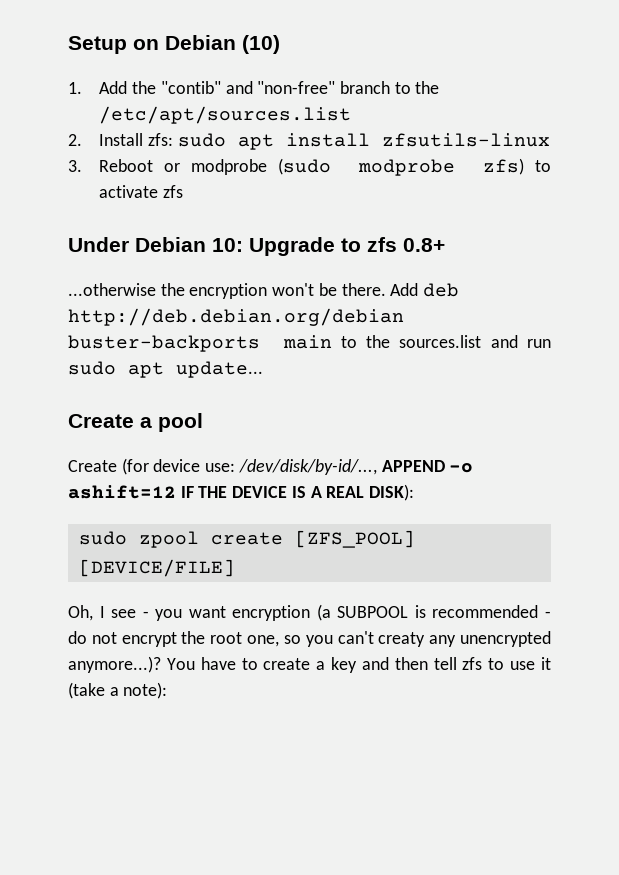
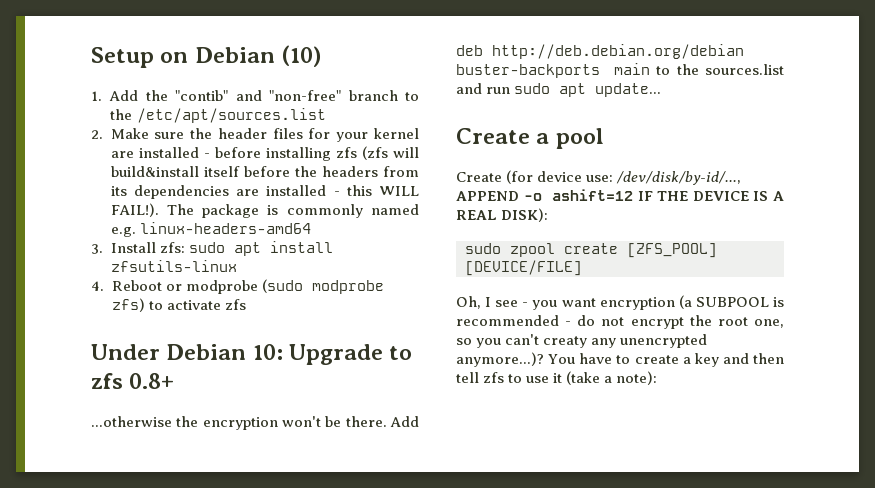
- 2. Install zfs: sudo apt install zfsutils-linux
+ 2. Make sure the header files for your kernel are installed - before installing zfs (zfs will build&install itself before the headers from its dependencies are installed - this WILL FAIL!). The package is commonly named e.g. linux-headers-amd64
+ 3. Install zfs: sudo apt install zfsutils-linux
- 3. Reboot or modprobe (sudo modprobe zfs) to activate zfs
+ 4. Reboot or modprobe (sudo modprobe zfs) to activate zfs

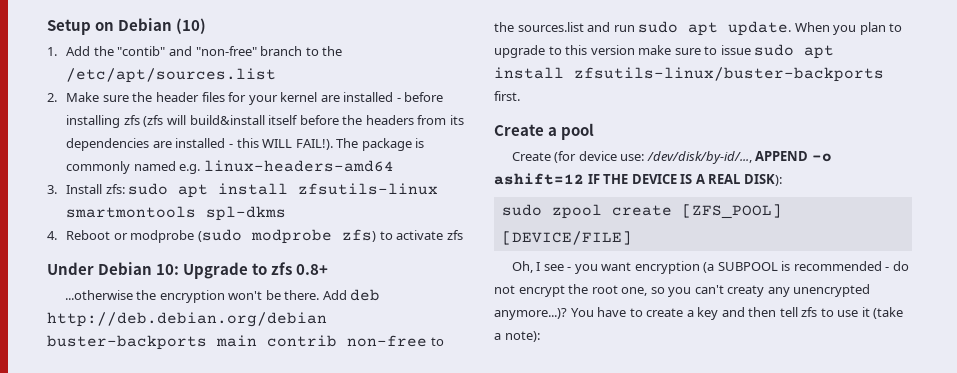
- 3. Install zfs: sudo apt install zfsutils-linux
+ 3. Install zfs: sudo apt install zfsutils-linux smartmontools spl-dkms
- Add deb http://deb.debian.org/debian buster-backports main to the sources.list and run sudo apt update...
+ Add deb http://deb.debian.org/debian buster-backports main contrib non-free to the sources.list and run sudo apt update. When you plan to upgrade to this version make sure to issue sudo apt install zfsutils-linux/buster-backports first.

